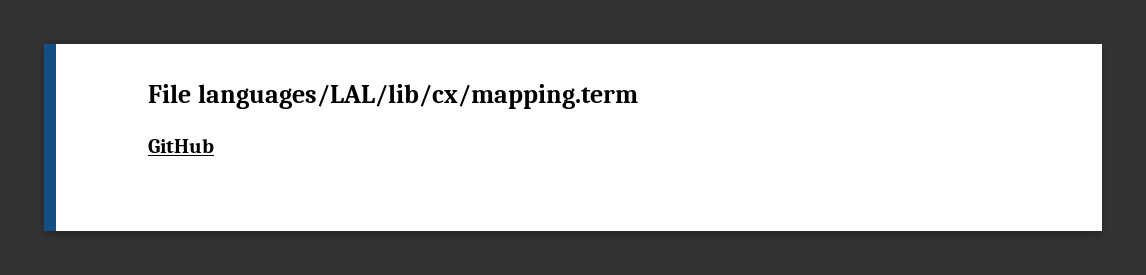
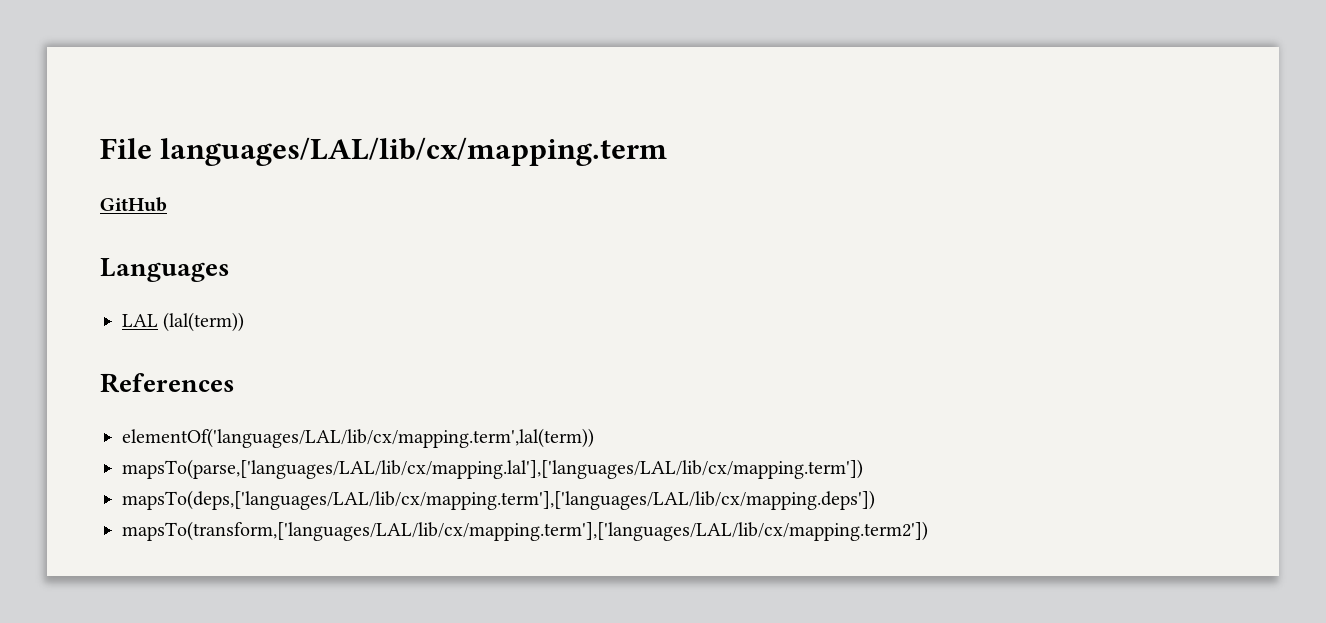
+ Languages
+ LAL (lal(term))
+ References
+ elementOf('languages/LAL/lib/cx/mapping.term',lal(term))
+ mapsTo(parse,['languages/LAL/lib/cx/mapping.lal'],['languages/LAL/lib/cx/mapping.term'])
+ mapsTo(deps,['languages/LAL/lib/cx/mapping.term'],['languages/LAL/lib/cx/mapping.deps'])
+ mapsTo(transform,['languages/LAL/lib/cx/mapping.term'],['languages/LAL/lib/cx/mapping.term2'])

